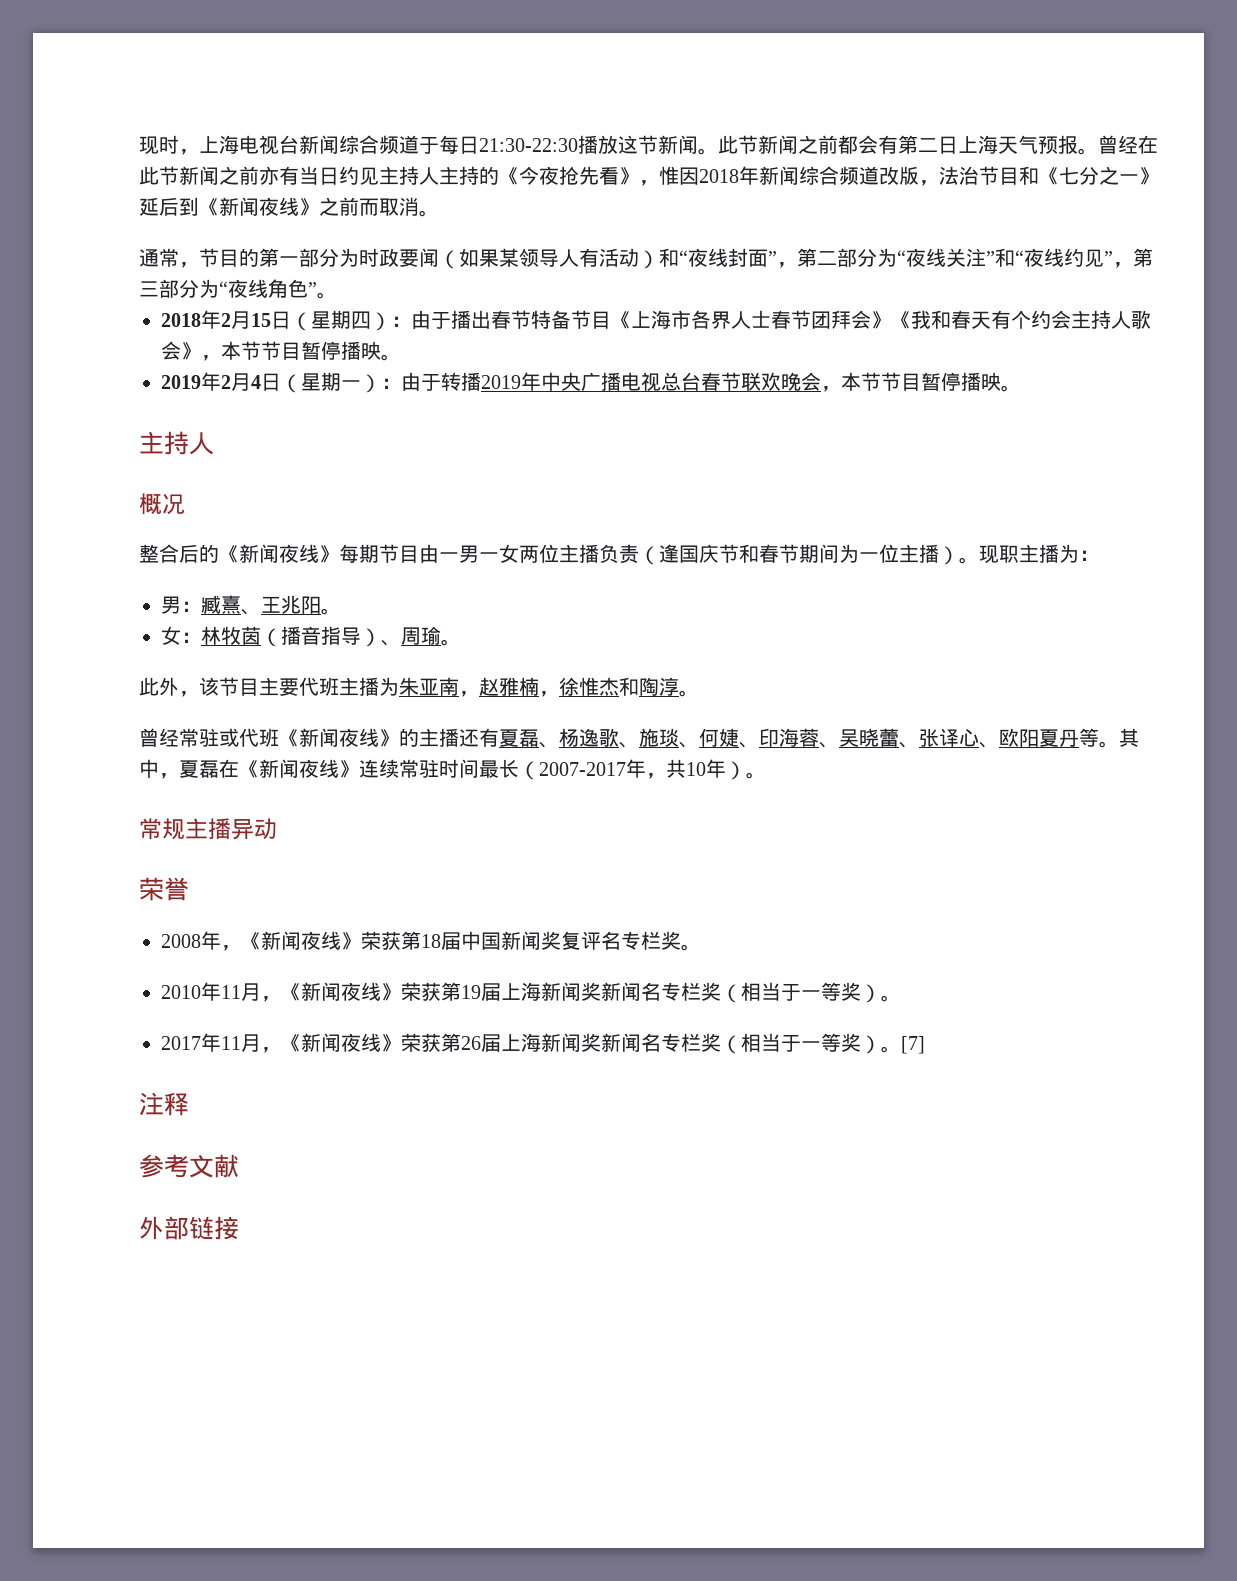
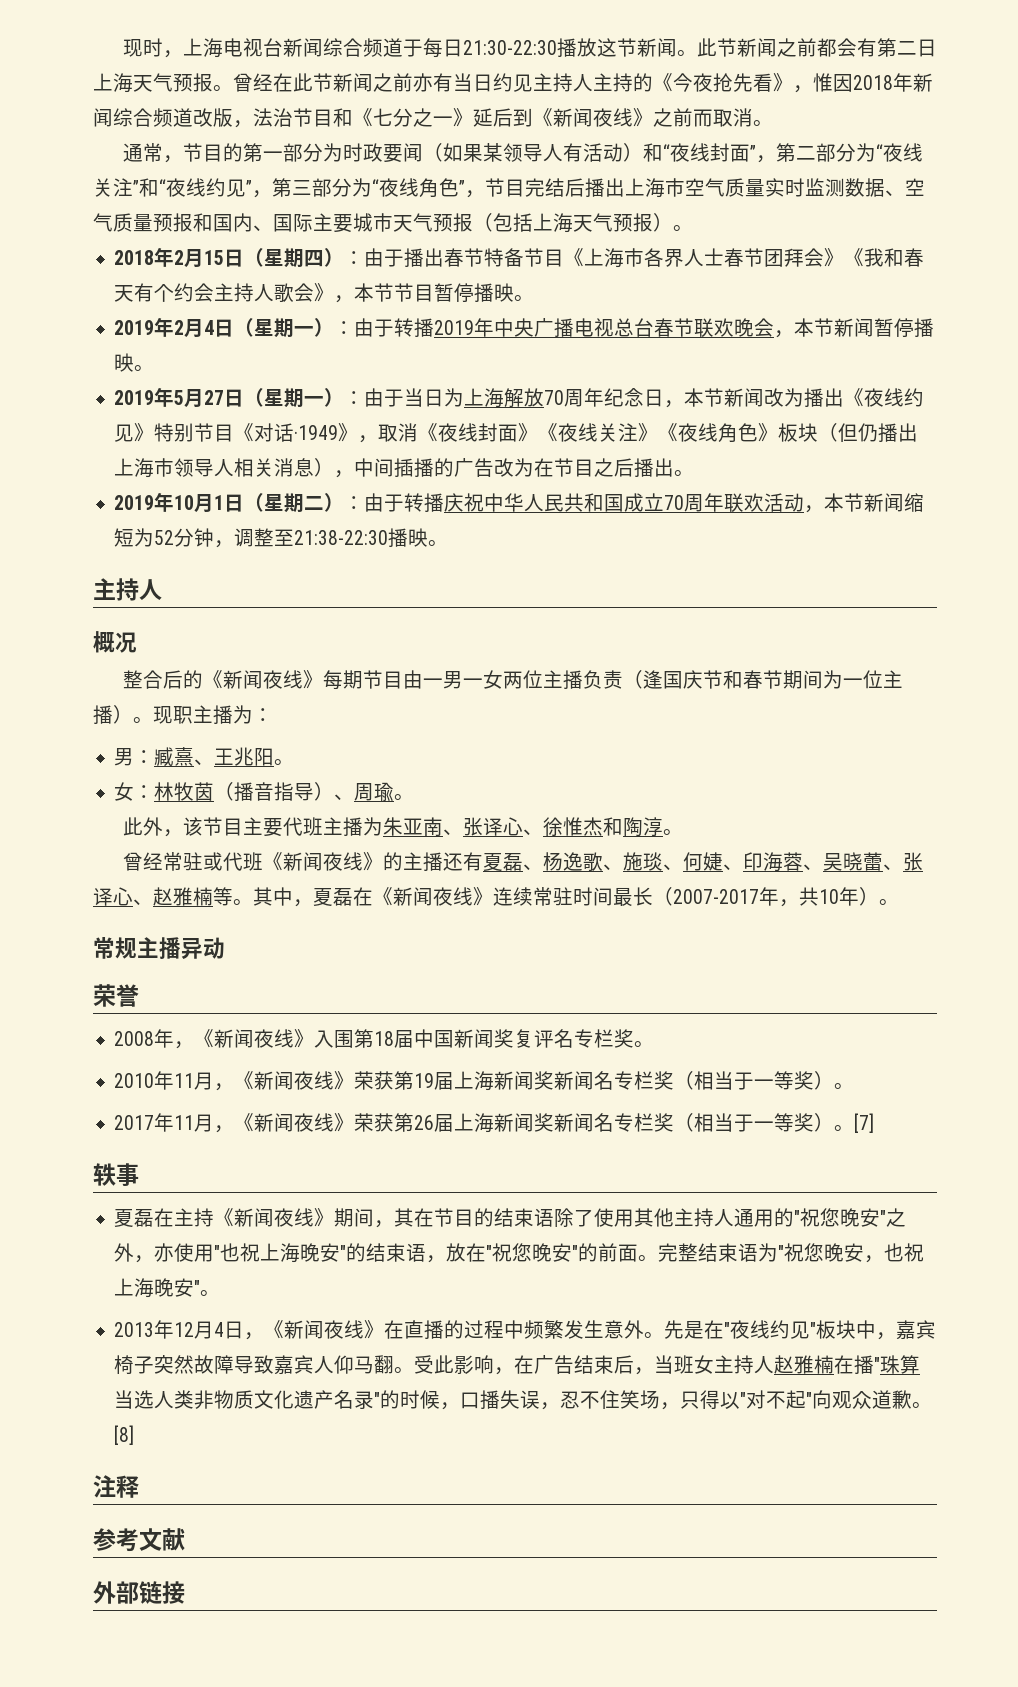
- 通常，节目的第一部分为时政要闻（如果某领导人有活动）和“夜线封面”，第二部分为“夜线关注”和“夜线约见”，第三部分为“夜线角色”。
+ 通常，节目的第一部分为时政要闻（如果某领导人有活动）和“夜线封面”，第二部分为“夜线关注”和“夜线约见”，第三部分为“夜线角色”，节目完结后播出上海市空气质量实时监测数据、空气质量预报和国内、国际主要城市天气预报（包括上海天气预报）。
- 2019年2月4日（星期一）：由于转播2019年中央广播电视总台春节联欢晚会，本节节目暂停播映。
+ 2019年2月4日（星期一）：由于转播2019年中央广播电视总台春节联欢晚会，本节新闻暂停播映。
+ 2019年5月27日（星期一）：由于当日为上海解放70周年纪念日，本节新闻改为播出《夜线约见》特别节目《对话·1949》，取消《夜线封面》《夜线关注》《夜线角色》板块（但仍播出上海市领导人相关消息），中间插播的广告改为在节目之后播出。
+ 2019年10月1日（星期二）：由于转播庆祝中华人民共和国成立70周年联欢活动，本节新闻缩短为52分钟，调整至21:38-22:30播映。
- 此外，该节目主要代班主播为朱亚南，赵雅楠，徐惟杰和陶淳。
+ 此外，该节目主要代班主播为朱亚南、张译心、徐惟杰和陶淳。
- 曾经常驻或代班《新闻夜线》的主播还有夏磊、杨逸歌、施琰、何婕、印海蓉、吴晓蕾、张译心、欧阳夏丹等。
+ 曾经常驻或代班《新闻夜线》的主播还有夏磊、杨逸歌、施琰、何婕、印海蓉、吴晓蕾、张译心、赵雅楠等。
- 2008年，《新闻夜线》荣获第18届中国新闻奖复评名专栏奖。
+ 2008年，《新闻夜线》入围第18届中国新闻奖复评名专栏奖。
+ 轶事
+ 夏磊在主持《新闻夜线》期间，其在节目的结束语除了使用其他主持人通用的"祝您晚安"之外，亦使用"也祝上海晚安"的结束语，放在"祝您晚安"的前面。完整结束语为"祝您晚安，也祝上海晚安"。
+ 2013年12月4日，《新闻夜线》在直播的过程中频繁发生意外。先是在"夜线约见"板块中，嘉宾椅子突然故障导致嘉宾人仰马翻。受此影响，在广告结束后，当班女主持人赵雅楠在播"珠算当选人类非物质文化遗产名录"的时候，口播失误，忍不住笑场，只得以"对不起"向观众道歉。[8]

